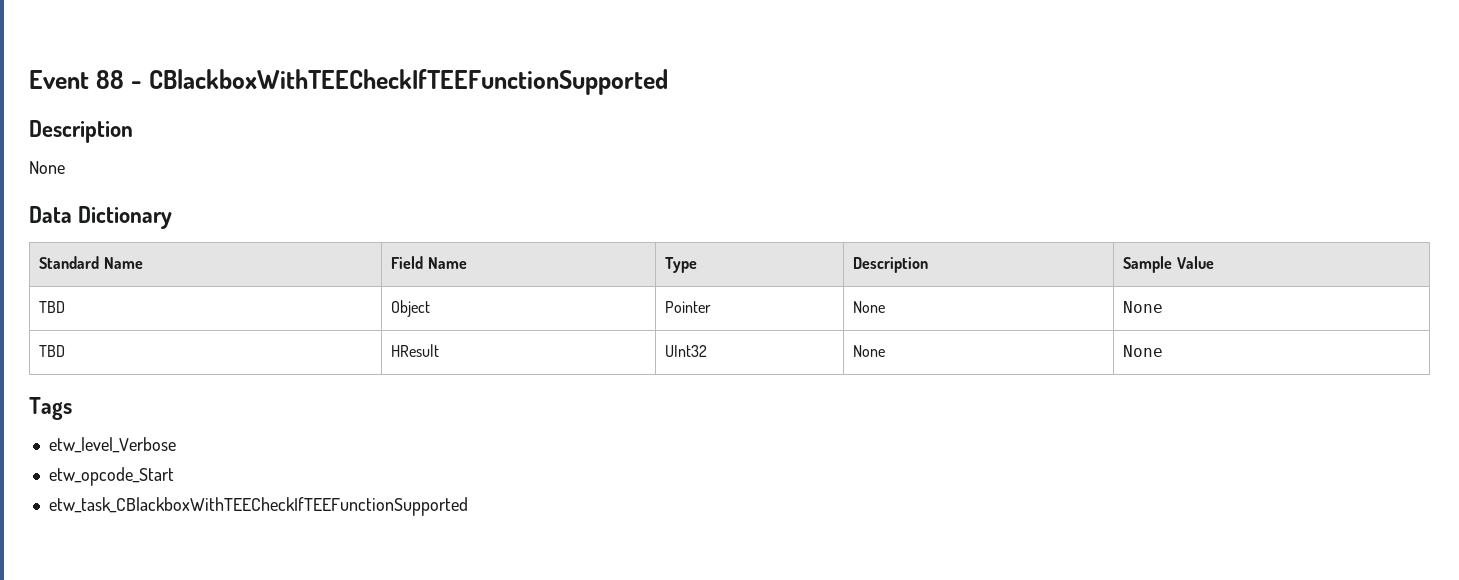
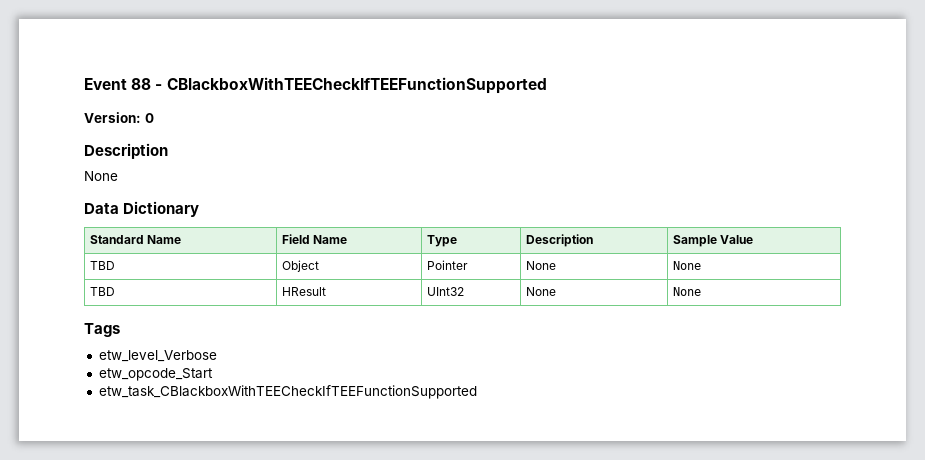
+ Version: 0

